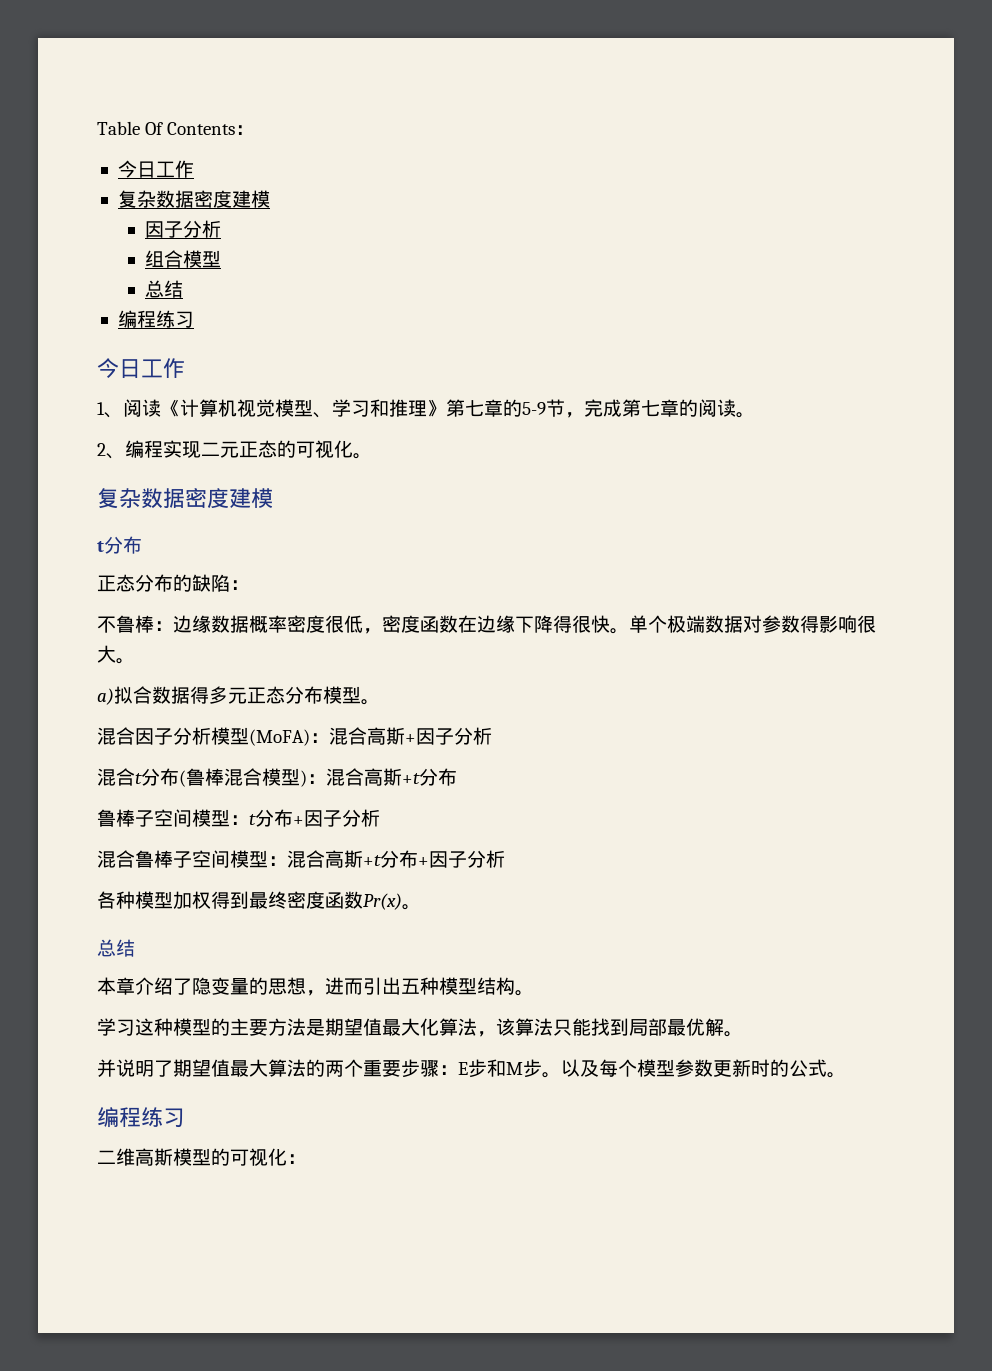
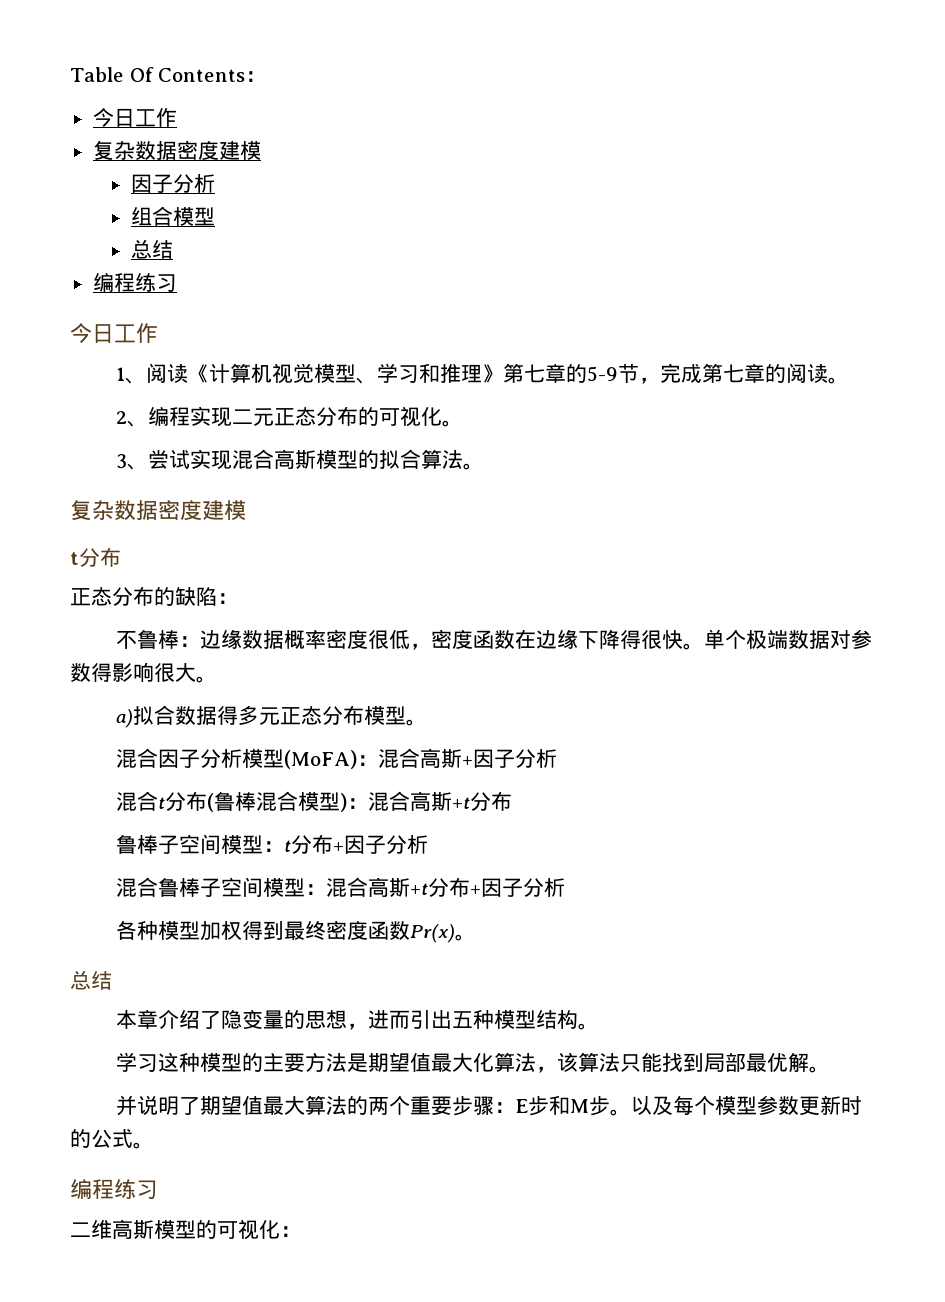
- 2、编程实现二元正态的可视化。
+ 2、编程实现二元正态分布的可视化。
+ 3、尝试实现混合高斯模型的拟合算法。

